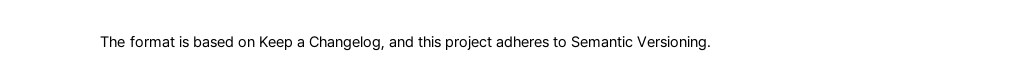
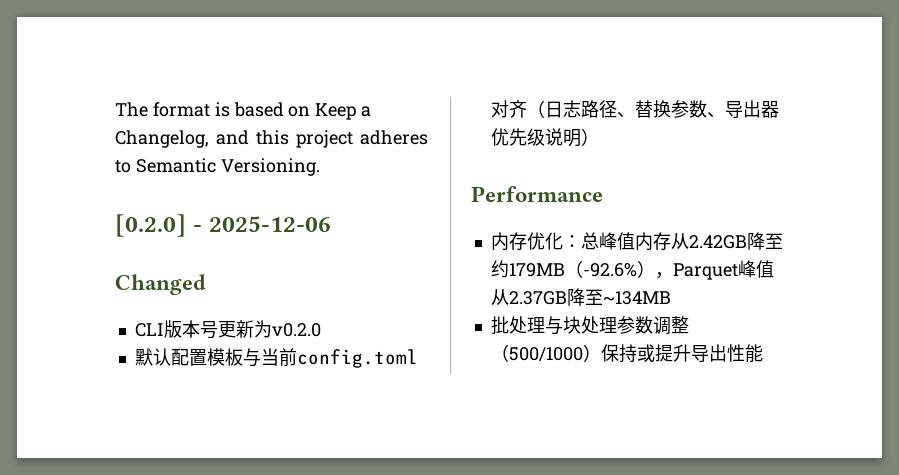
+ [0.2.0] - 2025-12-06
+ Changed
+ CLI版本号更新为v0.2.0
+ 默认配置模板与当前config.toml对齐（日志路径、替换参数、导出器优先级说明）
+ Performance
+ 内存优化：总峰值内存从2.42GB降至约179MB（-92.6%），Parquet峰值从2.37GB降至~134MB
+ 批处理与块处理参数调整（500/1000）保持或提升导出性能

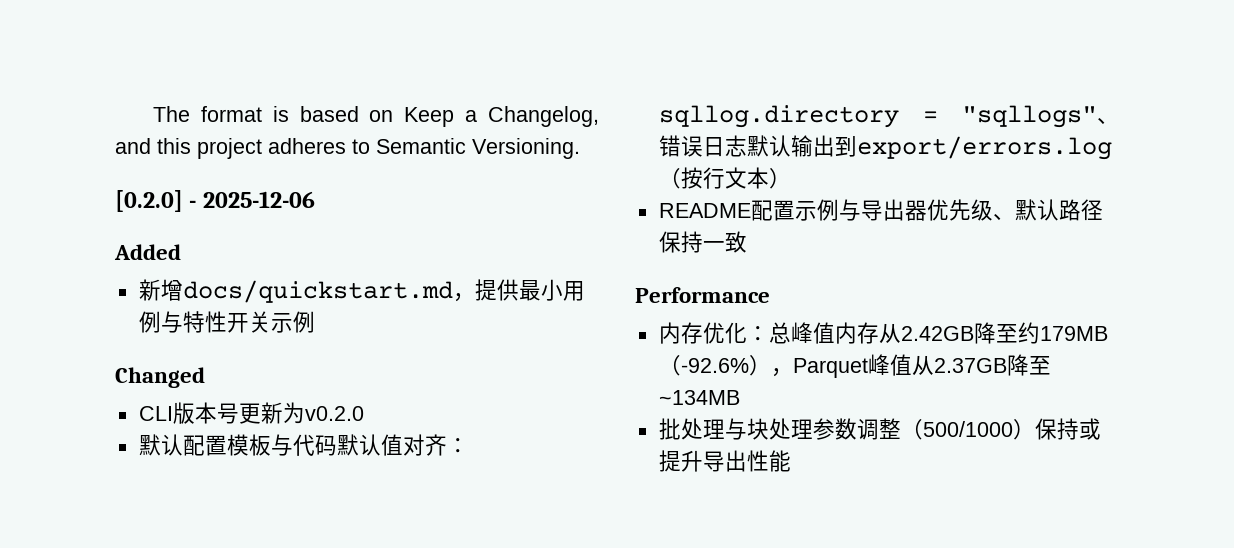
+ Added
+ 新增docs/quickstart.md，提供最小用例与特性开关示例
- 默认配置模板与当前config.toml对齐（日志路径、替换参数、导出器优先级说明）
+ 默认配置模板与代码默认值对齐：sqllog.directory = "sqllogs"、错误日志默认输出到export/errors.log（按行文本）
+ README配置示例与导出器优先级、默认路径保持一致

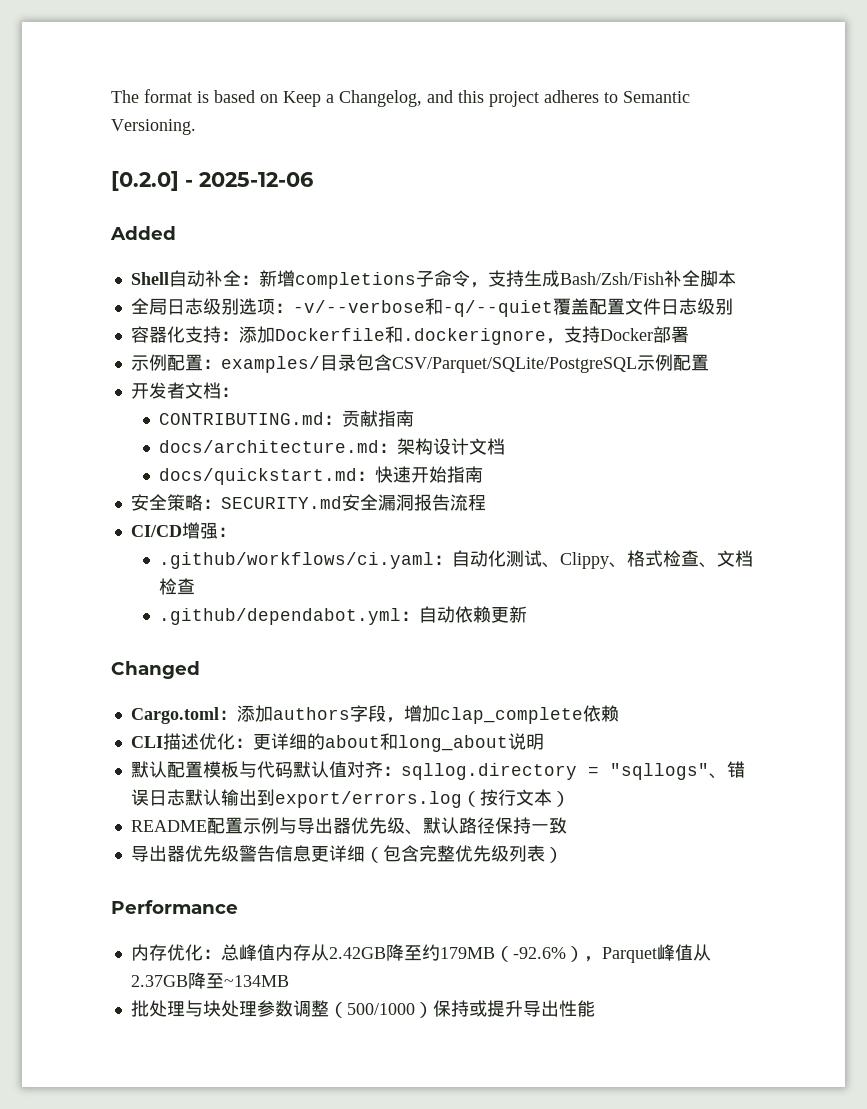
- 新增docs/quickstart.md，提供最小用例与特性开关示例
+ Shell自动补全：新增completions子命令，支持生成Bash/Zsh/Fish补全脚本
+ 全局日志级别选项：-v/--verbose和-q/--quiet覆盖配置文件日志级别
+ 容器化支持：添加Dockerfile和.dockerignore，支持Docker部署
+ 示例配置：examples/目录包含CSV/Parquet/SQLite/PostgreSQL示例配置
+ 开发者文档：
+ CONTRIBUTING.md：贡献指南
+ docs/architecture.md：架构设计文档
+ docs/quickstart.md：快速开始指南
+ 安全策略：SECURITY.md安全漏洞报告流程
+ CI/CD增强：
+ .github/workflows/ci.yaml：自动化测试、Clippy、格式检查、文档检查
+ .github/dependabot.yml：自动依赖更新
  Changed
- CLI版本号更新为v0.2.0
+ Cargo.toml：添加authors字段，增加clap_complete依赖
+ CLI描述优化：更详细的about和long_about说明
+ 导出器优先级警告信息更详细（包含完整优先级列表）

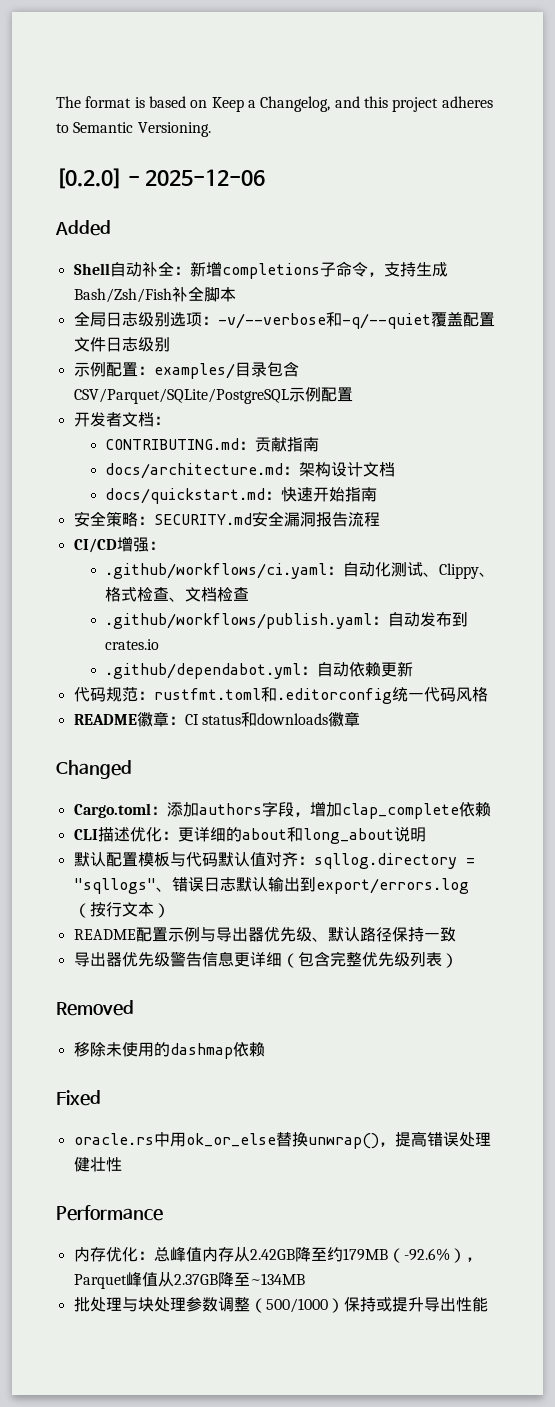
- 容器化支持：添加Dockerfile和.dockerignore，支持Docker部署
+ .github/workflows/publish.yaml：自动发布到crates.io
+ 代码规范：rustfmt.toml和.editorconfig统一代码风格
+ README徽章：CI status和downloads徽章
+ Removed
+ 移除未使用的dashmap依赖
+ Fixed
+ oracle.rs中用ok_or_else替换unwrap()，提高错误处理健壮性

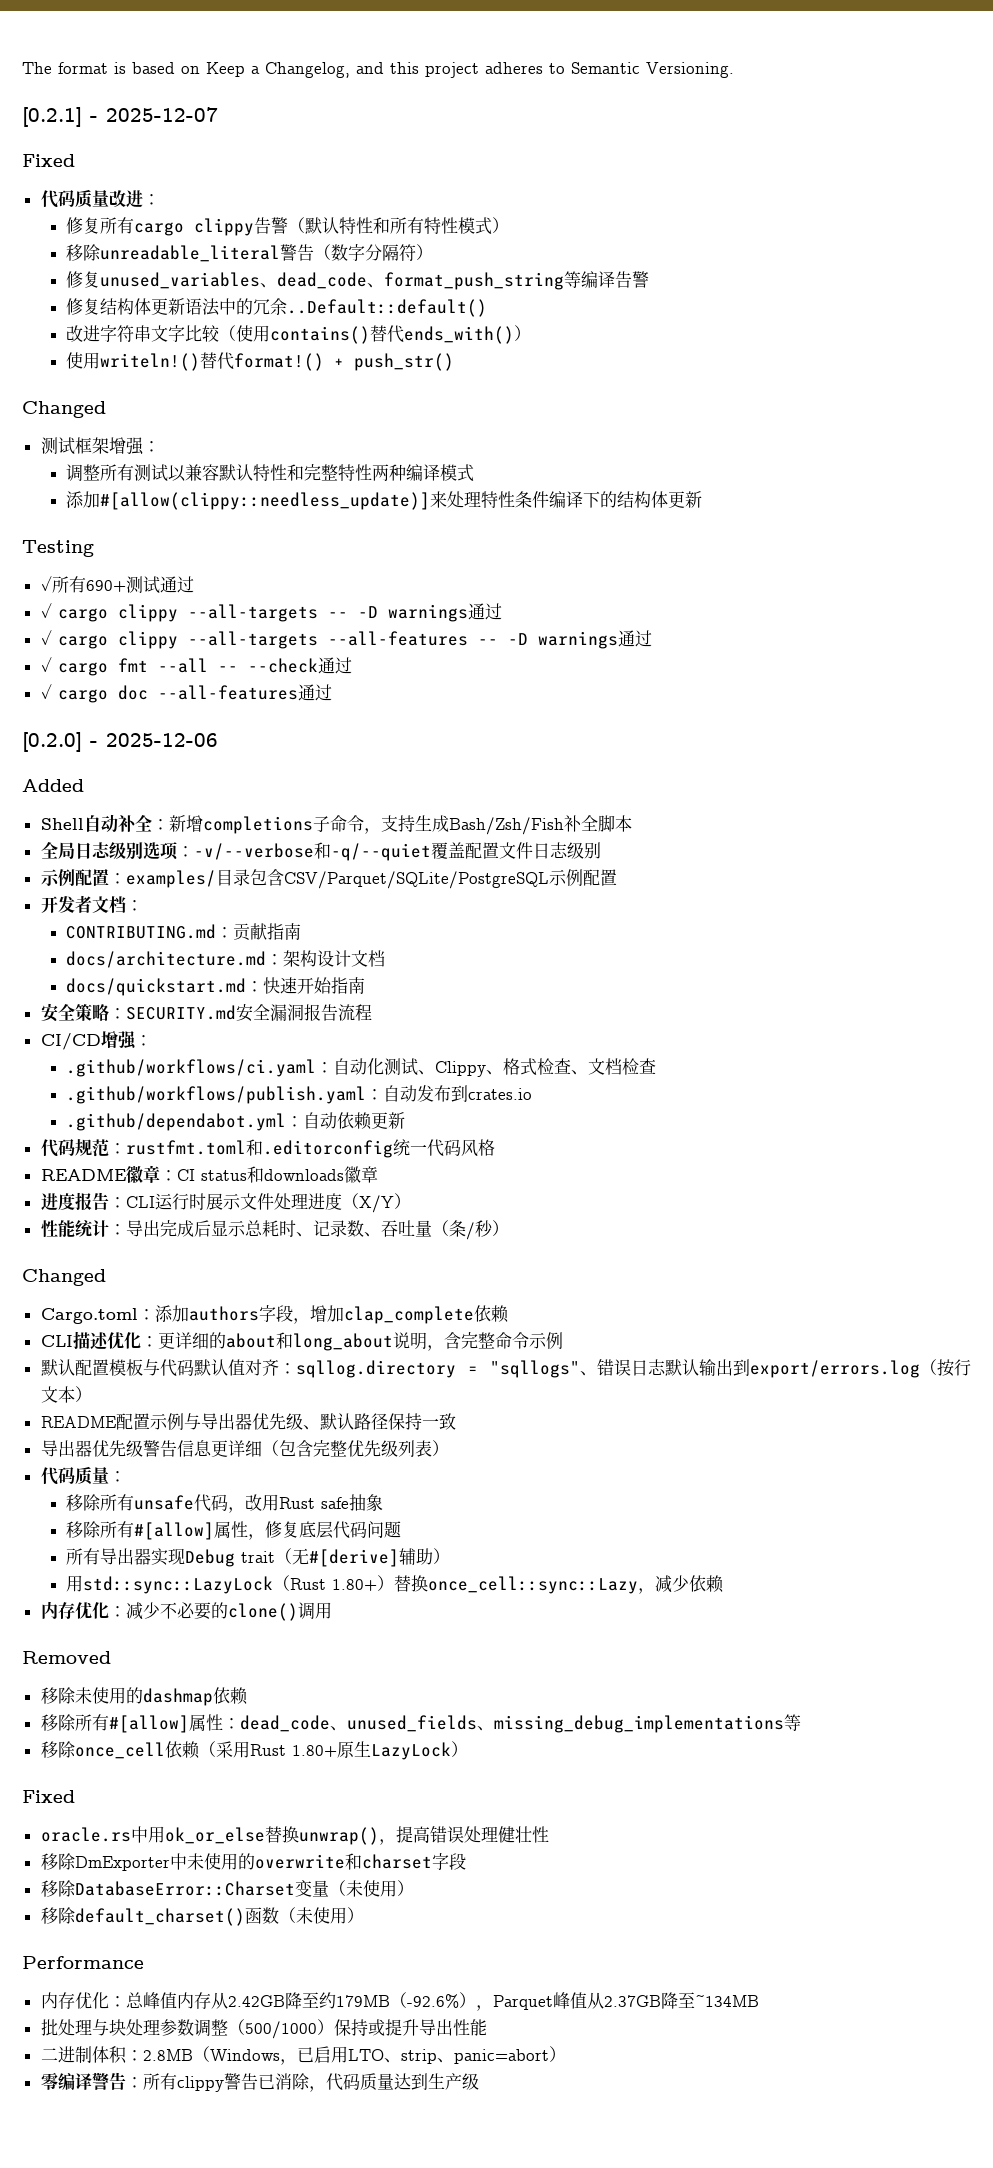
+ [0.2.1] - 2025-12-07
+ Fixed
+ 代码质量改进：
+ 修复所有cargo clippy告警（默认特性和所有特性模式）
+ 移除unreadable_literal警告（数字分隔符）
+ 修复unused_variables、dead_code、format_push_string等编译告警
+ 修复结构体更新语法中的冗余..Default::default()
+ 改进字符串文字比较（使用contains()替代ends_with()）
+ 使用writeln!()替代format!() + push_str()
+ Changed
+ 测试框架增强：
+ 调整所有测试以兼容默认特性和完整特性两种编译模式
+ 添加#[allow(clippy::needless_update)]来处理特性条件编译下的结构体更新
+ Testing
+ ✓所有690+测试通过
+ ✓ cargo clippy --all-targets -- -D warnings通过
+ ✓ cargo clippy --all-targets --all-features -- -D warnings通过
+ ✓ cargo fmt --all -- --check通过
+ ✓ cargo doc --all-features通过
+ 进度报告：CLI运行时展示文件处理进度（X/Y）
+ 性能统计：导出完成后显示总耗时、记录数、吞吐量（条/秒）
- CLI描述优化：更详细的about和long_about说明
+ CLI描述优化：更详细的about和long_about说明，含完整命令示例
+ 代码质量：
+ 移除所有unsafe代码，改用Rust safe抽象
+ 移除所有#[allow]属性，修复底层代码问题
+ 所有导出器实现Debug trait（无#[derive]辅助）
+ 用std::sync::LazyLock（Rust 1.80+）替换once_cell::sync::Lazy，减少依赖
+ 内存优化：减少不必要的clone()调用
+ 移除所有#[allow]属性：dead_code、unused_fields、missing_debug_implementations等
+ 移除once_cell依赖（采用Rust 1.80+原生LazyLock）
+ 移除DmExporter中未使用的overwrite和charset字段
+ 移除DatabaseError::Charset变量（未使用）
+ 移除default_charset()函数（未使用）
+ 二进制体积：2.8MB（Windows，已启用LTO、strip、panic=abort）
+ 零编译警告：所有clippy警告已消除，代码质量达到生产级

